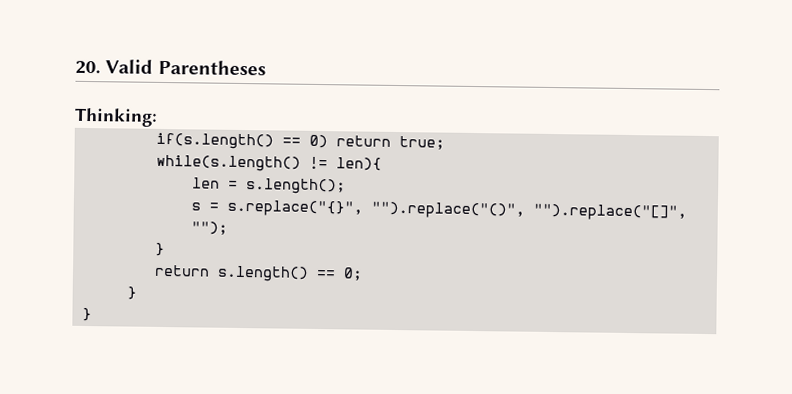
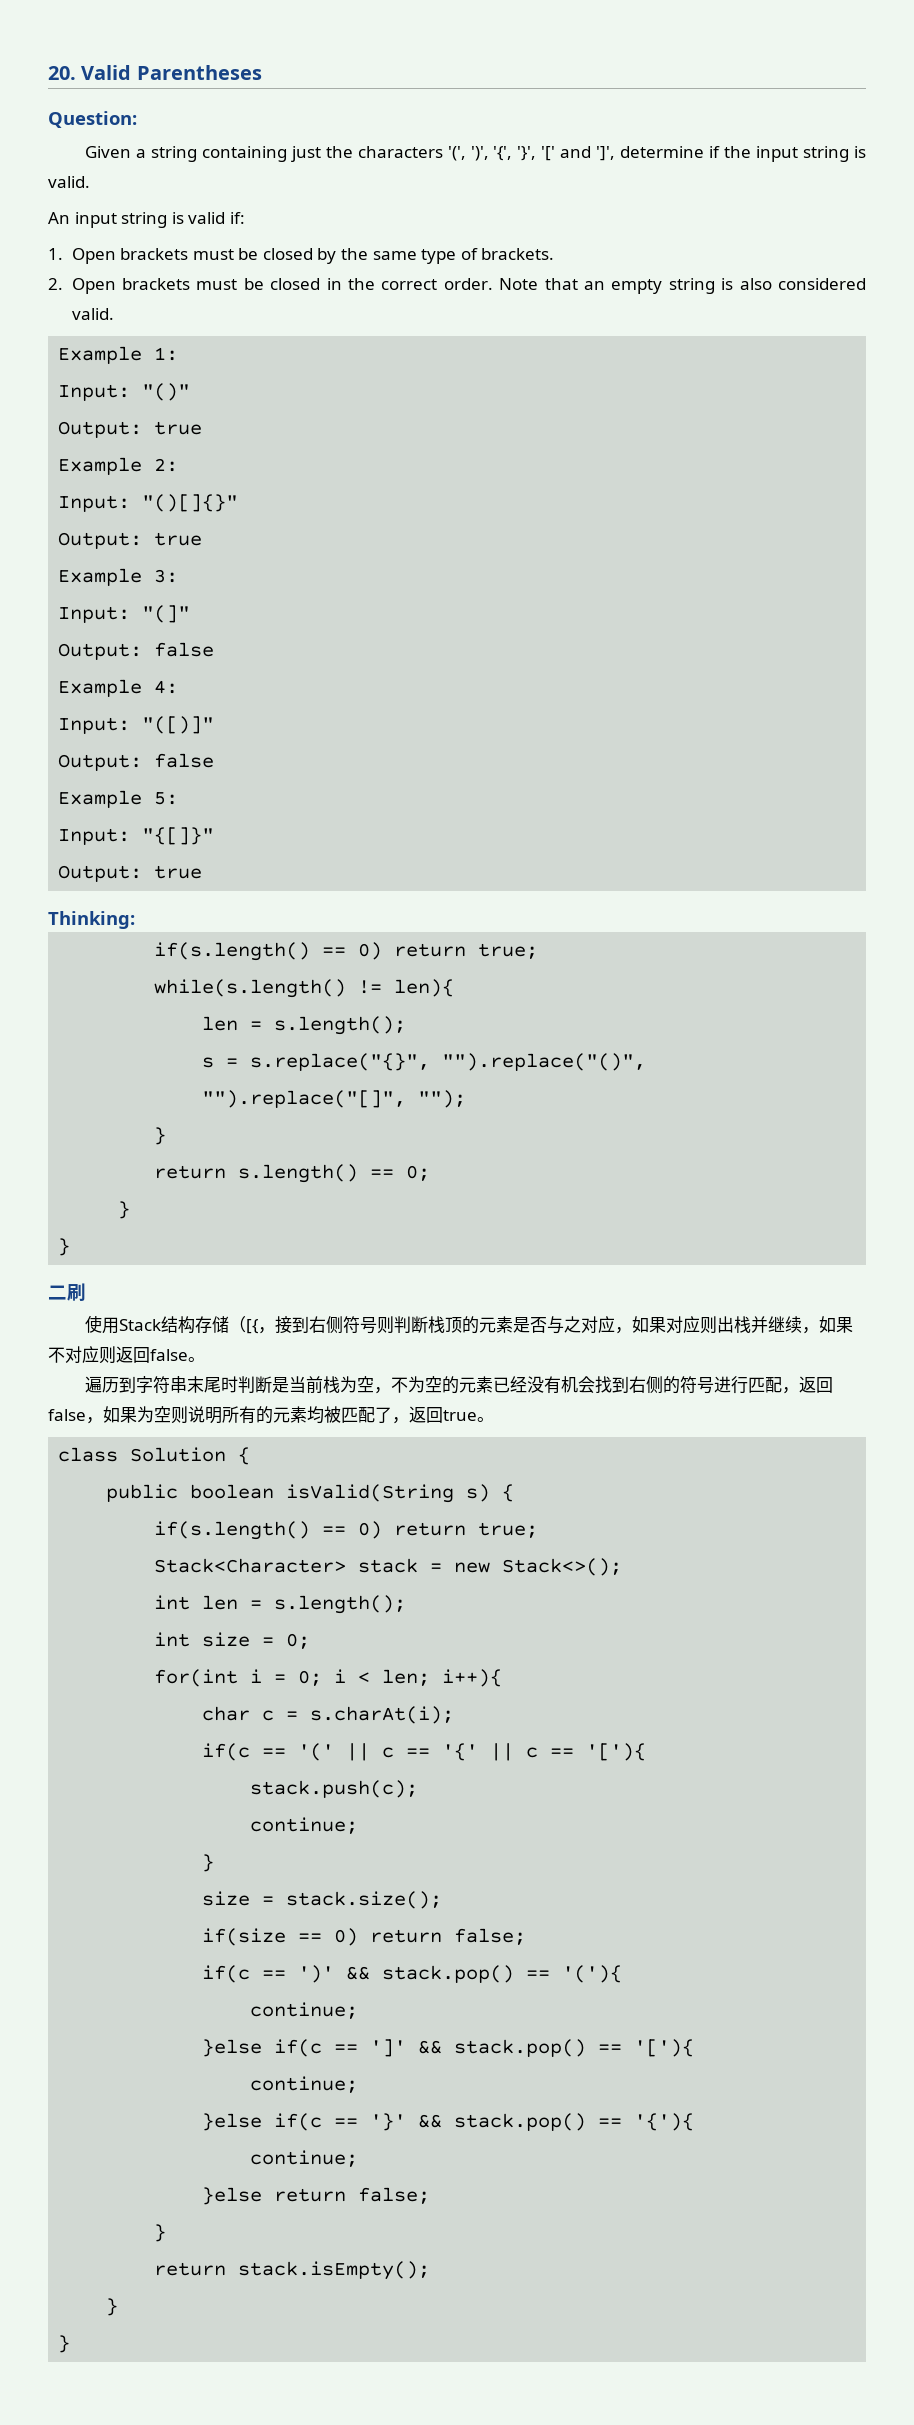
+ Question:
+ Given a string containing just the characters '(', ')', '{', '}', '[' and ']', determine if the input string is valid.
+ An input string is valid if:
+ 1. Open brackets must be closed by the same type of brackets.
+ 2. Open brackets must be closed in the correct order. Note that an empty string is also considered valid.
+ Example 1:
+ Input: "()"
+ Output: true
+ Example 2:
+ Input: "()[]{}"
+ Output: true
+ Example 3:
+ Input: "(]"
+ Output: false
+ Example 4:
+ Input: "([)]"
+ Output: false
+ Example 5:
+ Input: "{[]}"
+ Output: true
+ 二刷
+ 使用Stack结构存储（[{，接到右侧符号则判断栈顶的元素是否与之对应，如果对应则出栈并继续，如果不对应则返回false。
+ 遍历到字符串末尾时判断是当前栈为空，不为空的元素已经没有机会找到右侧的符号进行匹配，返回false，如果为空则说明所有的元素均被匹配了，返回true。
+ class Solution {
+ public boolean isValid(String s) {
+ if(s.length() == 0) return true;
+ Stack<Character> stack = new Stack<>();
+ int len = s.length();
+ int size = 0;
+ for(int i = 0; i < len; i++){
+ char c = s.charAt(i);
+ if(c == '(' || c == '{' || c == '['){
+ stack.push(c);
+ continue;
+ }
+ size = stack.size();
+ if(size == 0) return false;
+ if(c == ')' && stack.pop() == '('){
+ continue;
+ }else if(c == ']' && stack.pop() == '['){
+ continue;
+ }else if(c == '}' && stack.pop() == '{'){
+ continue;
+ }else return false;
+ }
+ return stack.isEmpty();
+ }
+ }

